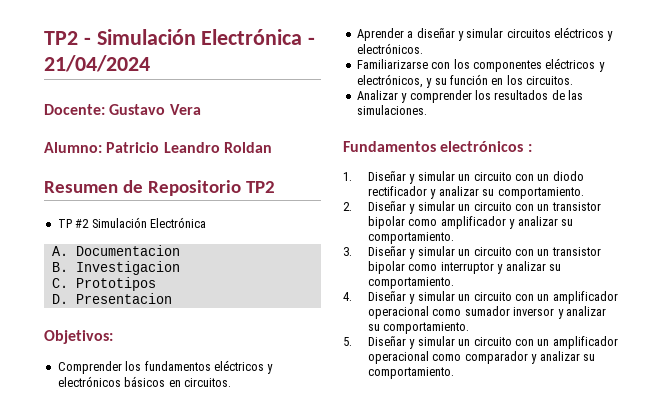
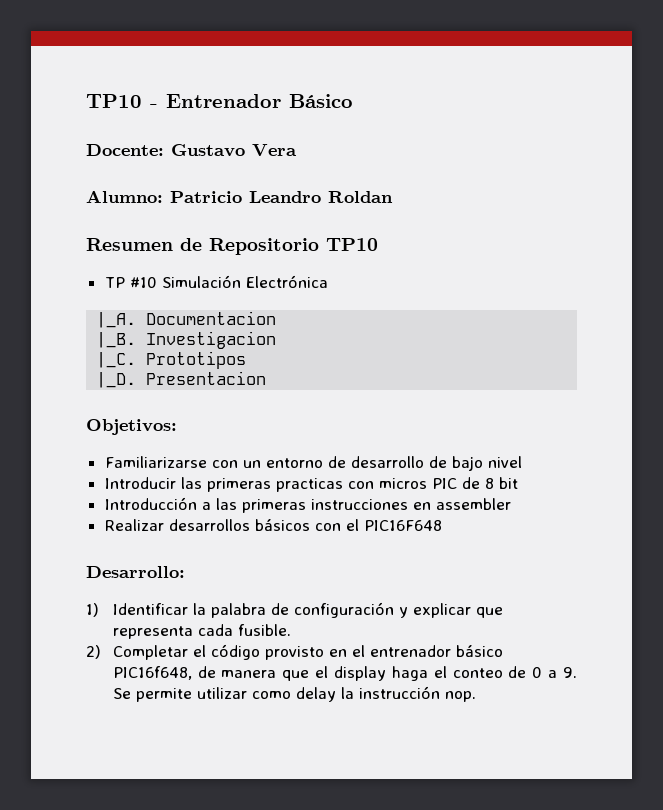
- TP2 - Simulación Electrónica - 21/04/2024
+ TP10 - Entrenador Básico
- Resumen de Repositorio TP2
+ Resumen de Repositorio TP10
- TP #2 Simulación Electrónica
+ TP #10 Simulación Electrónica
- A. Documentacion
+ |_A. Documentacion
- B. Investigacion
+ |_B. Investigacion
- C. Prototipos
+ |_C. Prototipos
- D. Presentacion
+ |_D. Presentacion
- Comprender los fundamentos eléctricos y electrónicos básicos en circuitos.
- Aprender a diseñar y simular circuitos eléctricos y electrónicos.
- Familiarizarse con los componentes eléctricos y electrónicos, y su función en los circuitos.
- Analizar y comprender los resultados de las simulaciones.
- Fundamentos electrónicos :
- 1. Diseñar y simular un circuito con un diodo rectificador y analizar su comportamiento.
- 2. Diseñar y simular un circuito con un transistor bipolar como amplificador y analizar su comportamiento.
- 3. Diseñar y simular un circuito con un transistor bipolar como interruptor y analizar su comportamiento.
- 4. Diseñar y simular un circuito con un amplificador operacional como sumador inversor y analizar su comportamiento.
- 5. Diseñar y simular un circuito con un amplificador operacional como comparador y analizar su comportamiento.
+ Familiarizarse con un entorno de desarrollo de bajo nivel
+ Introducir las primeras practicas con micros PIC de 8 bit
+ Introducción a las primeras instrucciones en assembler
+ Realizar desarrollos básicos con el PIC16F648
+ Desarrollo:
+ 1) Identificar la palabra de configuración y explicar que representa cada fusible.
+ 2) Completar el código provisto en el entrenador básico PIC16f648, de manera que el display haga el conteo de 0 a 9. Se permite utilizar como delay la instrucción nop.

